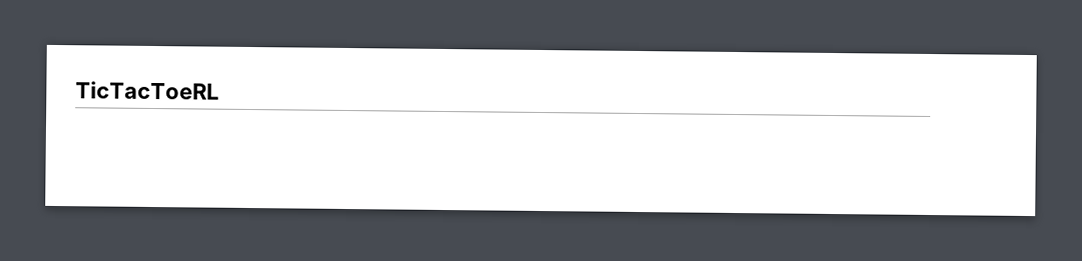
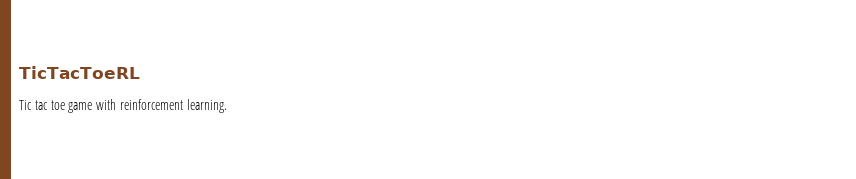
+ Tic tac toe game with reinforcement learning.

